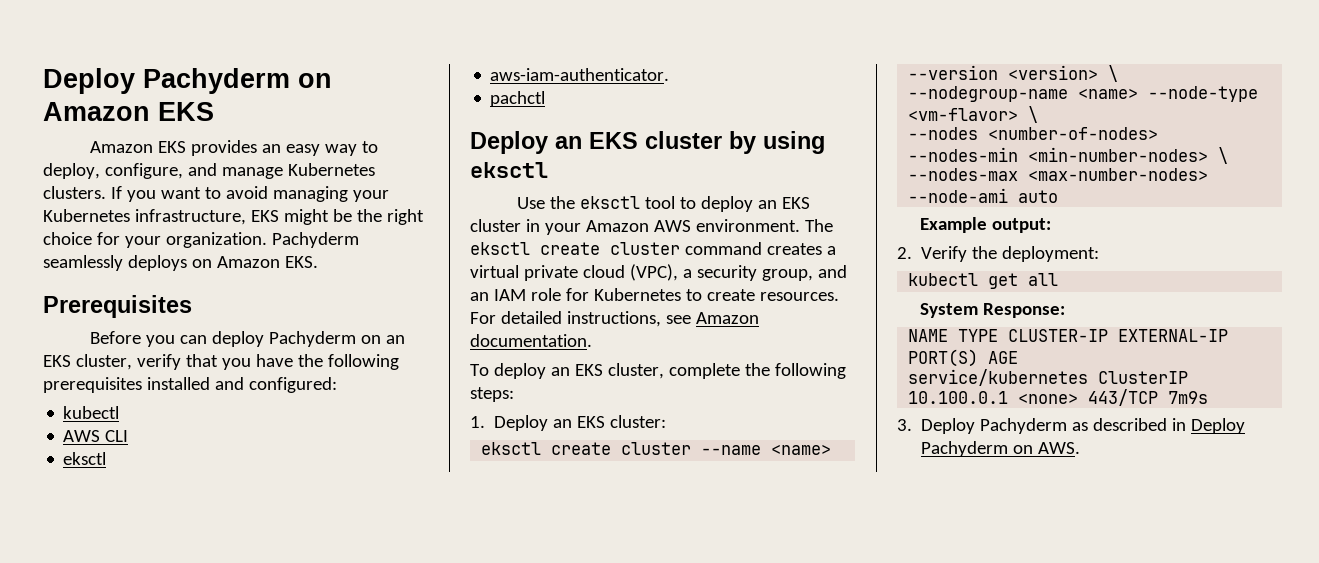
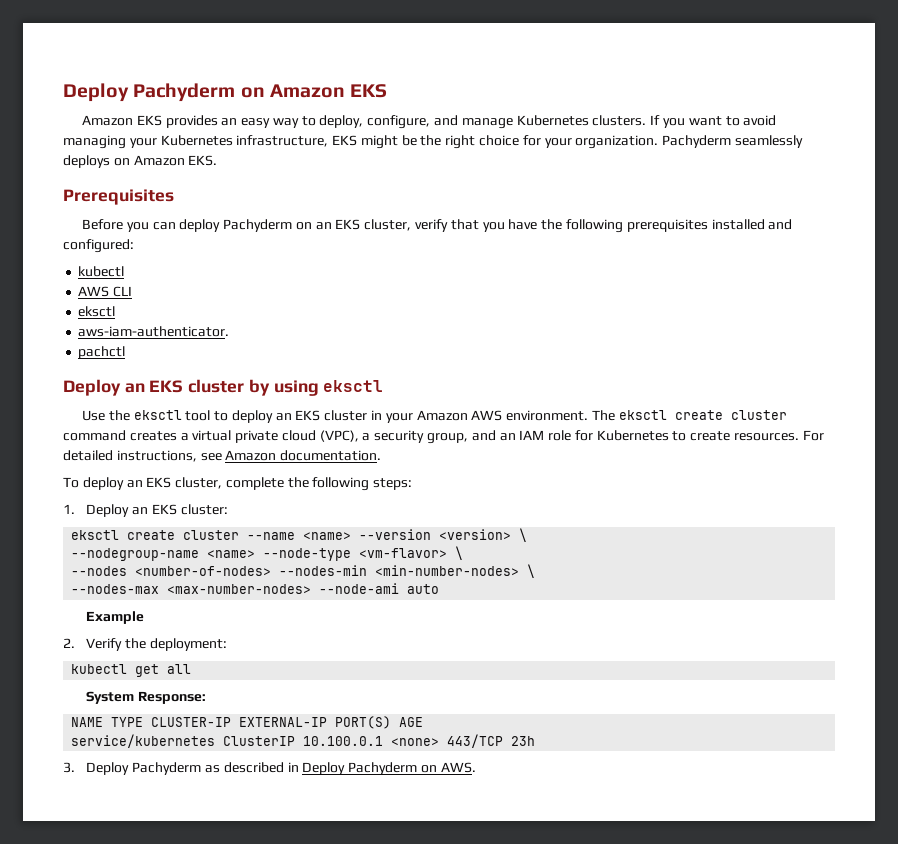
- Example output:
+ Example
- service/kubernetes ClusterIP 10.100.0.1 <none> 443/TCP 7m9s
+ service/kubernetes ClusterIP 10.100.0.1 <none> 443/TCP 23h

